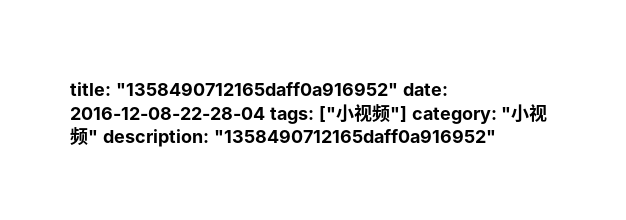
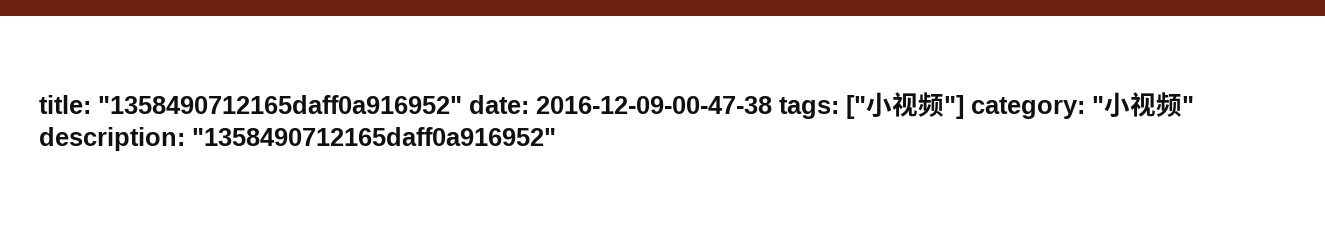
- title: "1358490712165daff0a916952" date: 2016-12-08-22-28-04 tags: ["小视频"] category: "小视频" description: "1358490712165daff0a916952"
+ title: "1358490712165daff0a916952" date: 2016-12-09-00-47-38 tags: ["小视频"] category: "小视频" description: "1358490712165daff0a916952"

